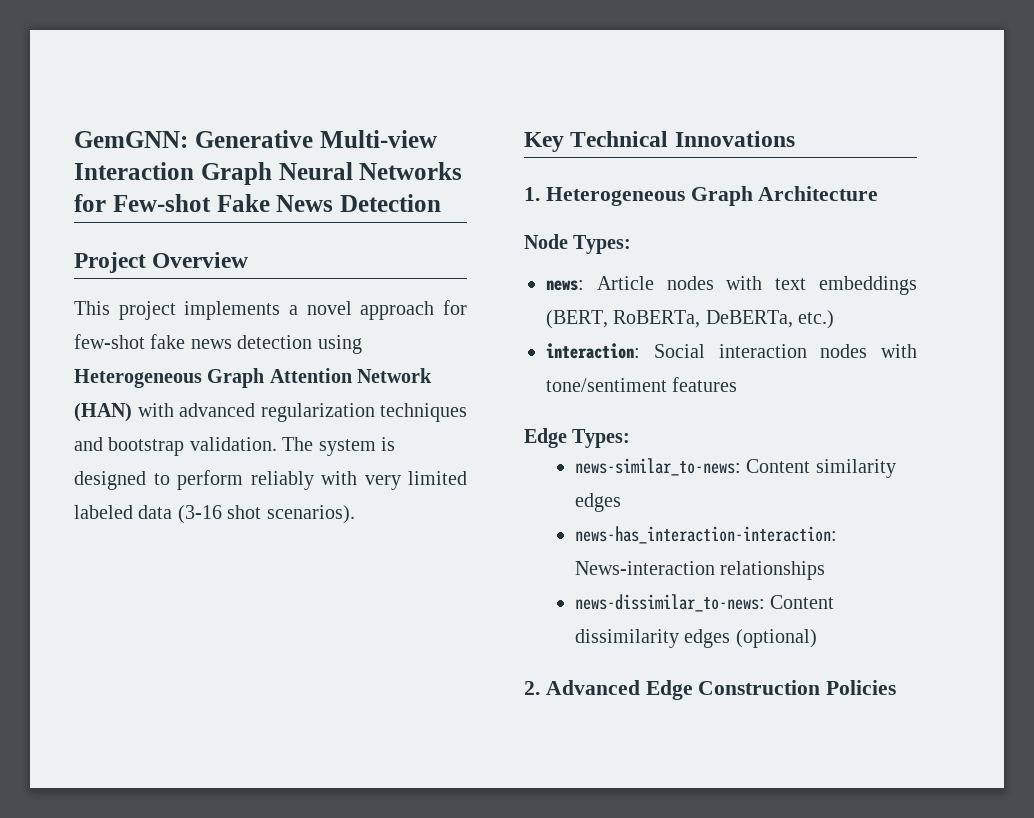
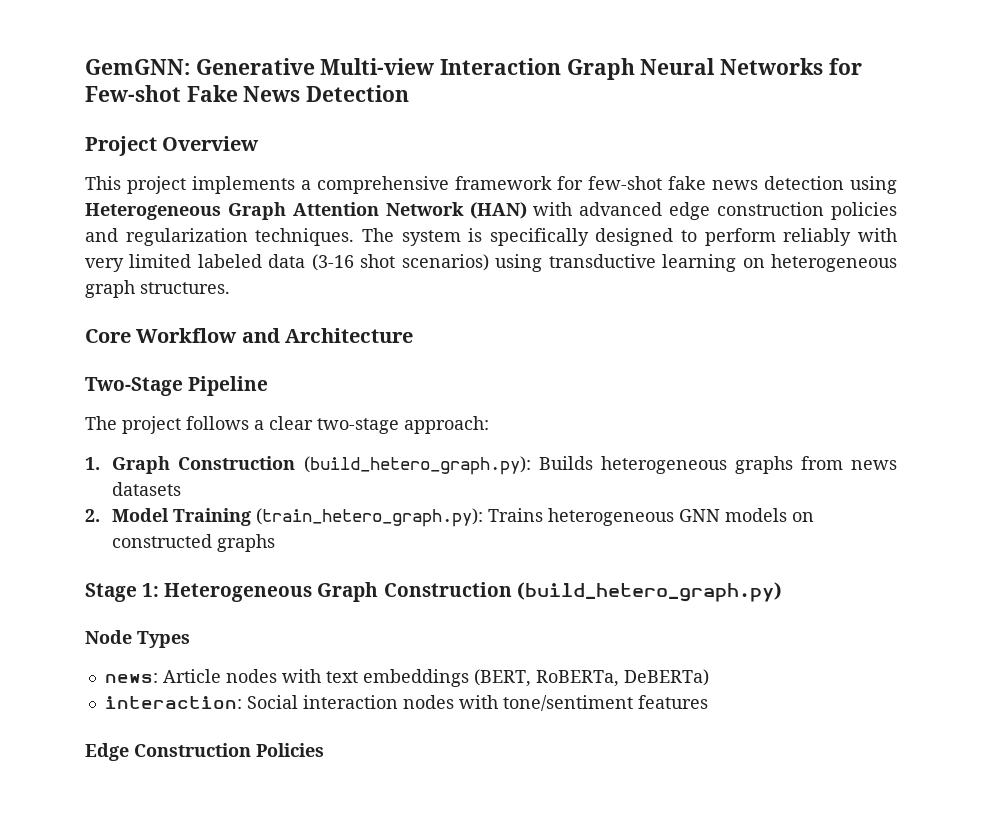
- This project implements a novel approach for few-shot fake news detection using Heterogeneous Graph Attention Network (HAN) with advanced regularization techniques and bootstrap validation.
+ This project implements a comprehensive framework for few-shot fake news detection using Heterogeneous Graph Attention Network (HAN) with advanced edge construction policies and regularization techniques.
- The system is designed to perform reliably with very limited labeled data (3-16 shot scenarios).
- Key Technical Innovations
- 1. Heterogeneous Graph Architecture
+ The system is specifically designed to perform reliably with very limited labeled data (3-16 shot scenarios) using transductive learning on heterogeneous graph structures.
+ Core Workflow and Architecture
+ Two-Stage Pipeline
+ The project follows a clear two-stage approach:
+ 1. Graph Construction (build_hetero_graph.py): Builds heterogeneous graphs from news datasets
+ 2. Model Training (train_hetero_graph.py): Trains heterogeneous GNN models on constructed graphs
+ Stage 1: Heterogeneous Graph Construction (build_hetero_graph.py)
- Node Types:
+ Node Types
- news: Article nodes with text embeddings (BERT, RoBERTa, DeBERTa, etc.)
+ news: Article nodes with text embeddings (BERT, RoBERTa, DeBERTa)
- Edge Types:
- news-similar_to-news: Content similarity edges
- news-has_interaction-interaction: News-interaction relationships
- news-dissimilar_to-news: Content dissimilarity edges (optional)
- 2. Advanced Edge Construction Policies
+ Edge Construction Policies

